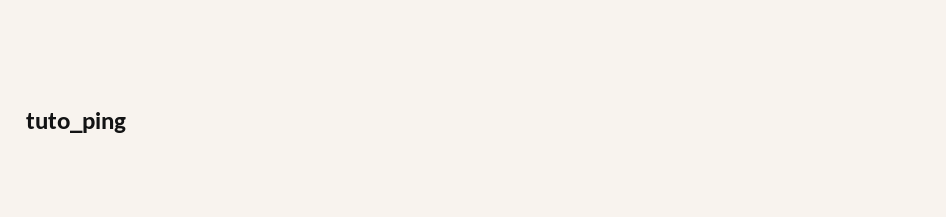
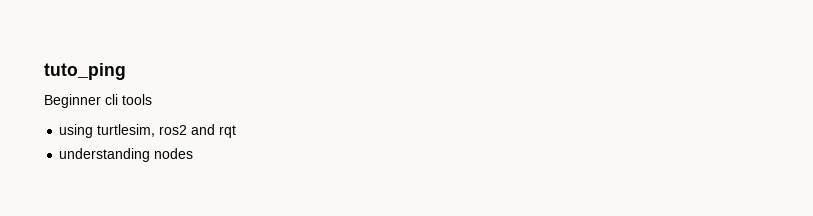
+ Beginner cli tools
+ using turtlesim, ros2 and rqt
+ understanding nodes

